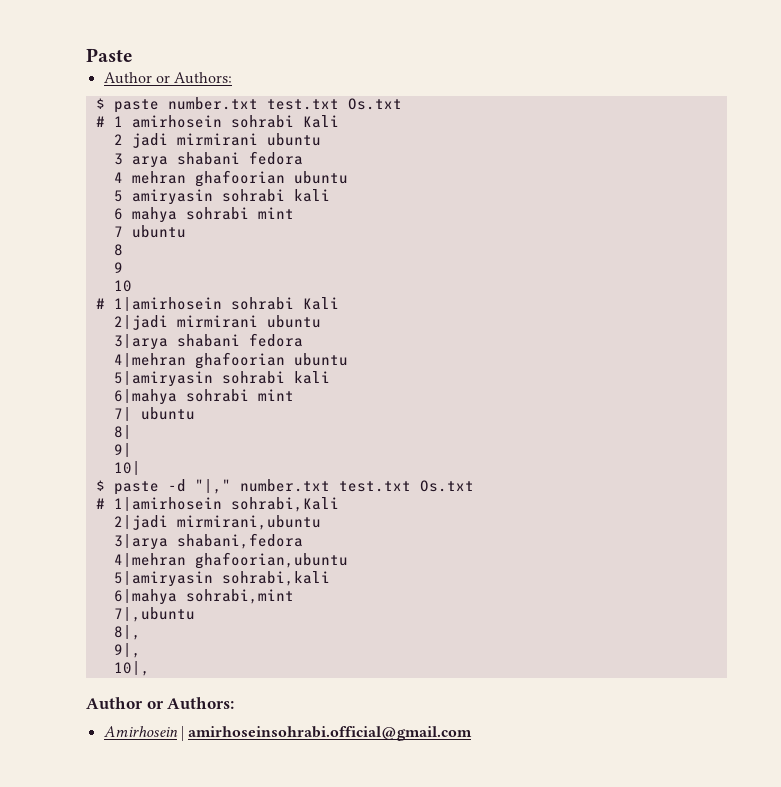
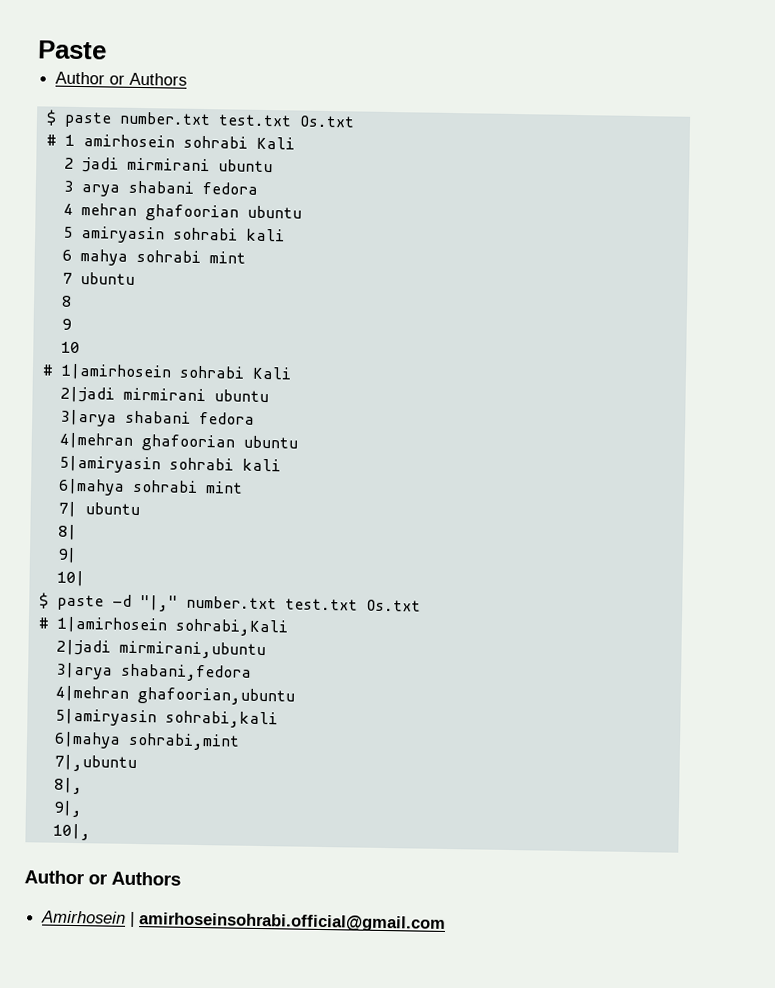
  Paste
- Author or Authors:
+ Author or Authors
  10|,
- Author or Authors:
+ Author or Authors

